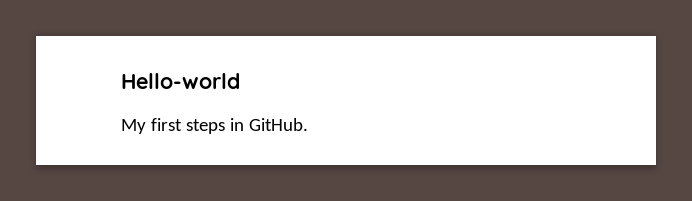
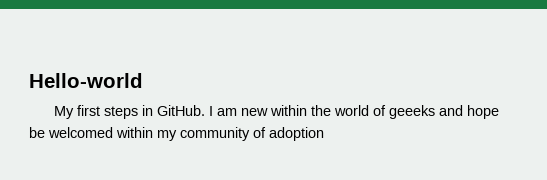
+ I am new within the world of geeeks and hope be welcomed within my community of adoption

